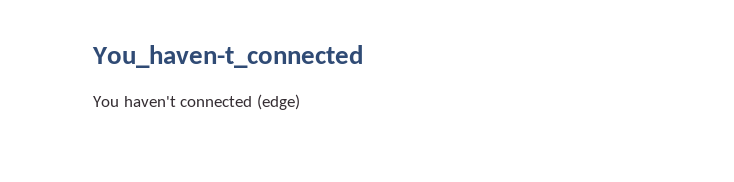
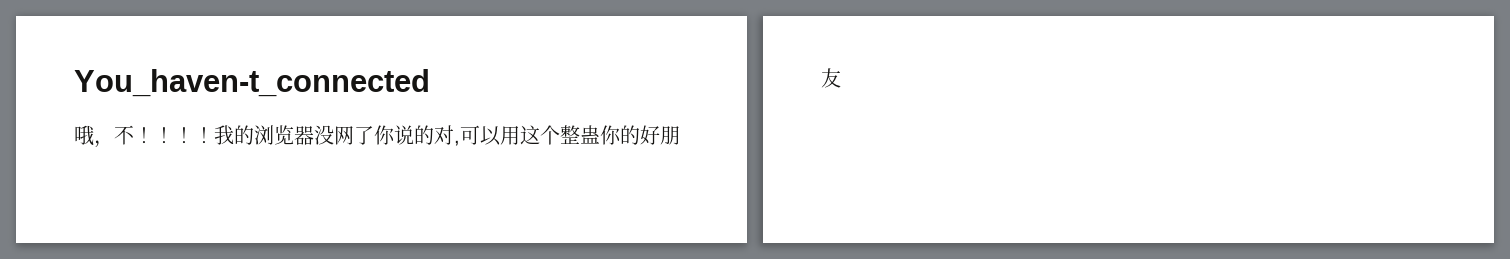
- You haven't connected (edge)
+ 哦，不！！！！我的浏览器没网了你说的对,可以用这个整蛊你的好朋友

